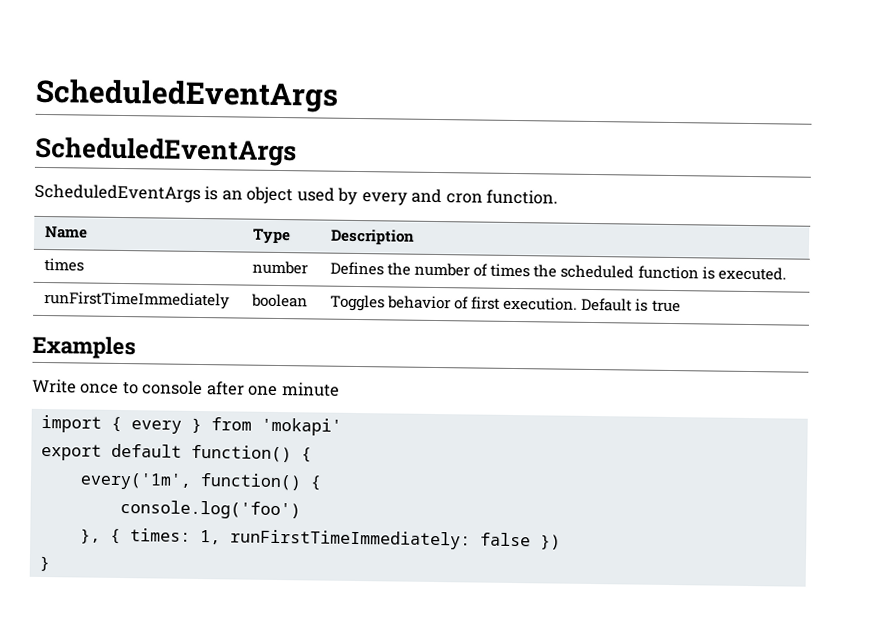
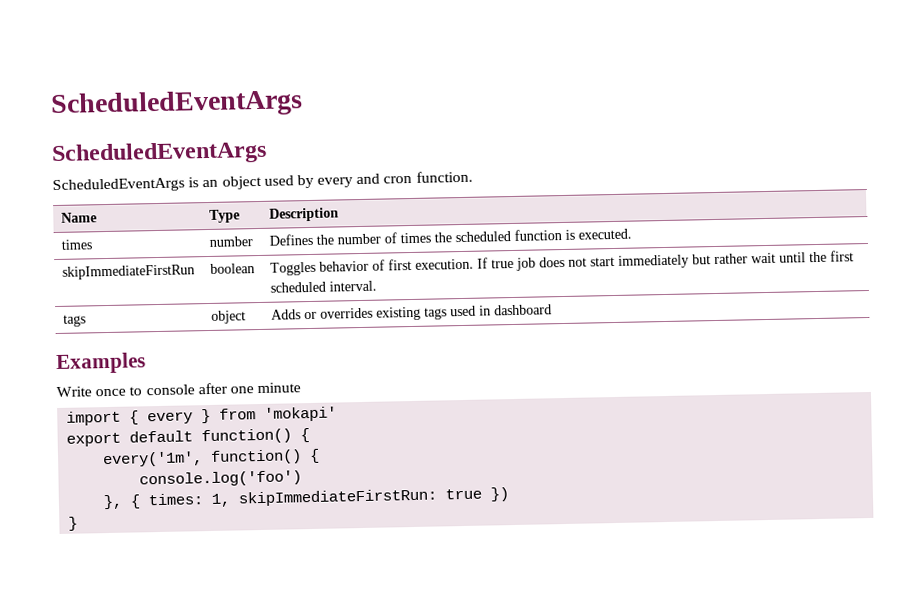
- runFirstTimeImmediately | boolean | Toggles behavior of first execution. Default is true
+ skipImmediateFirstRun | boolean | Toggles behavior of first execution. If true job does not start immediately but rather wait until the first scheduled interval.
+ tags | object | Adds or overrides existing tags used in dashboard
- }, { times: 1, runFirstTimeImmediately: false })
+ }, { times: 1, skipImmediateFirstRun: true })

